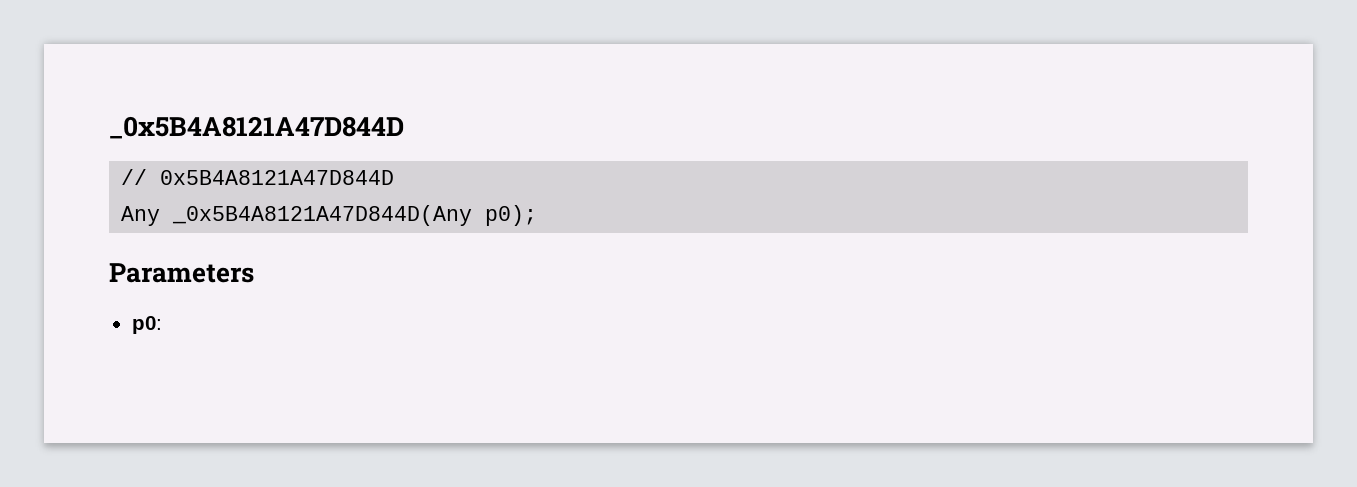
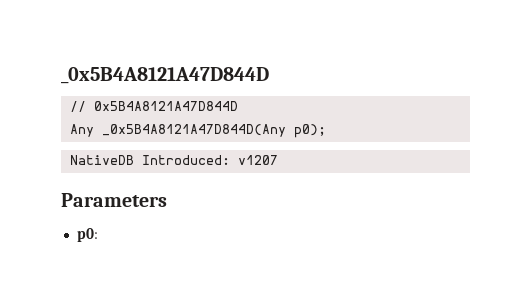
+ NativeDB Introduced: v1207

